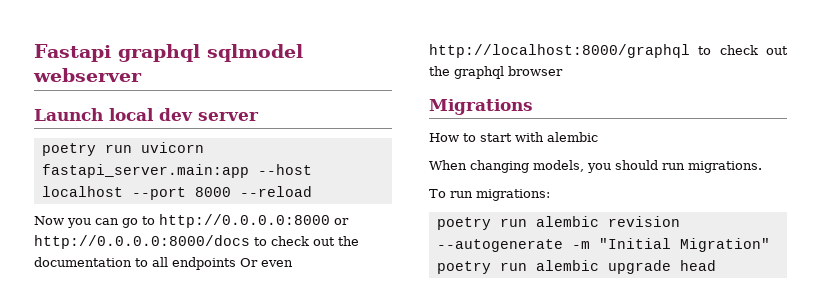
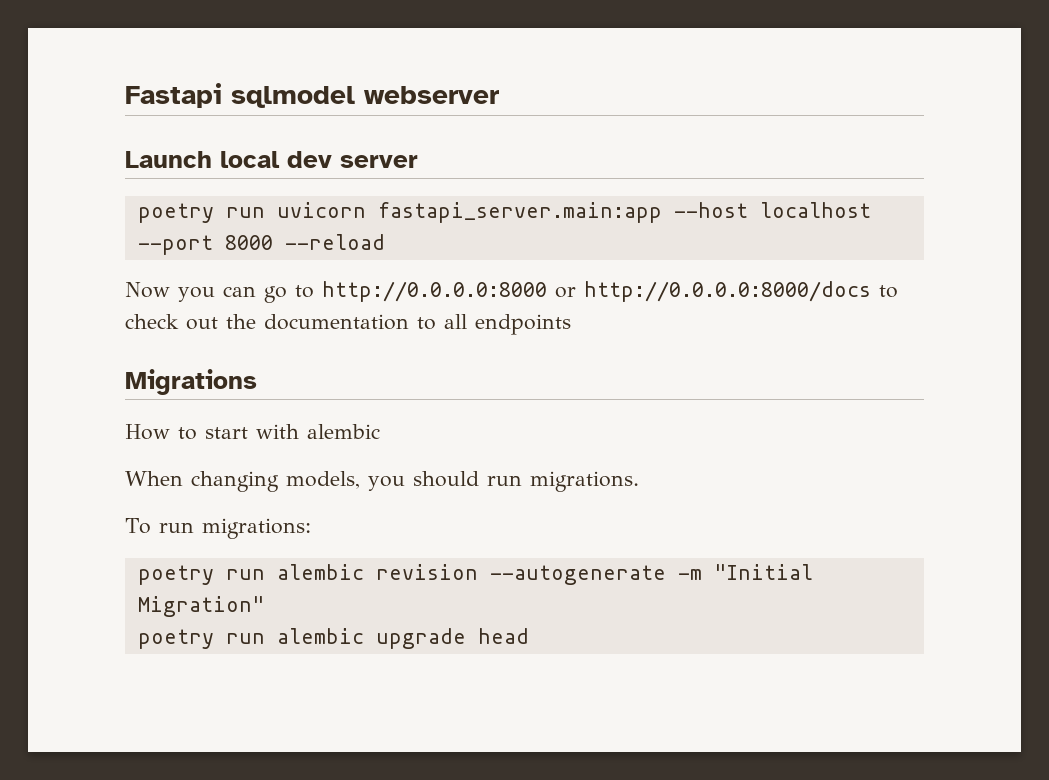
- Fastapi graphql sqlmodel webserver
+ Fastapi sqlmodel webserver
- Now you can go to http://0.0.0.0:8000 or http://0.0.0.0:8000/docs to check out the documentation to all endpoints Or even http://localhost:8000/graphql to check out the graphql browser
+ Now you can go to http://0.0.0.0:8000 or http://0.0.0.0:8000/docs to check out the documentation to all endpoints

